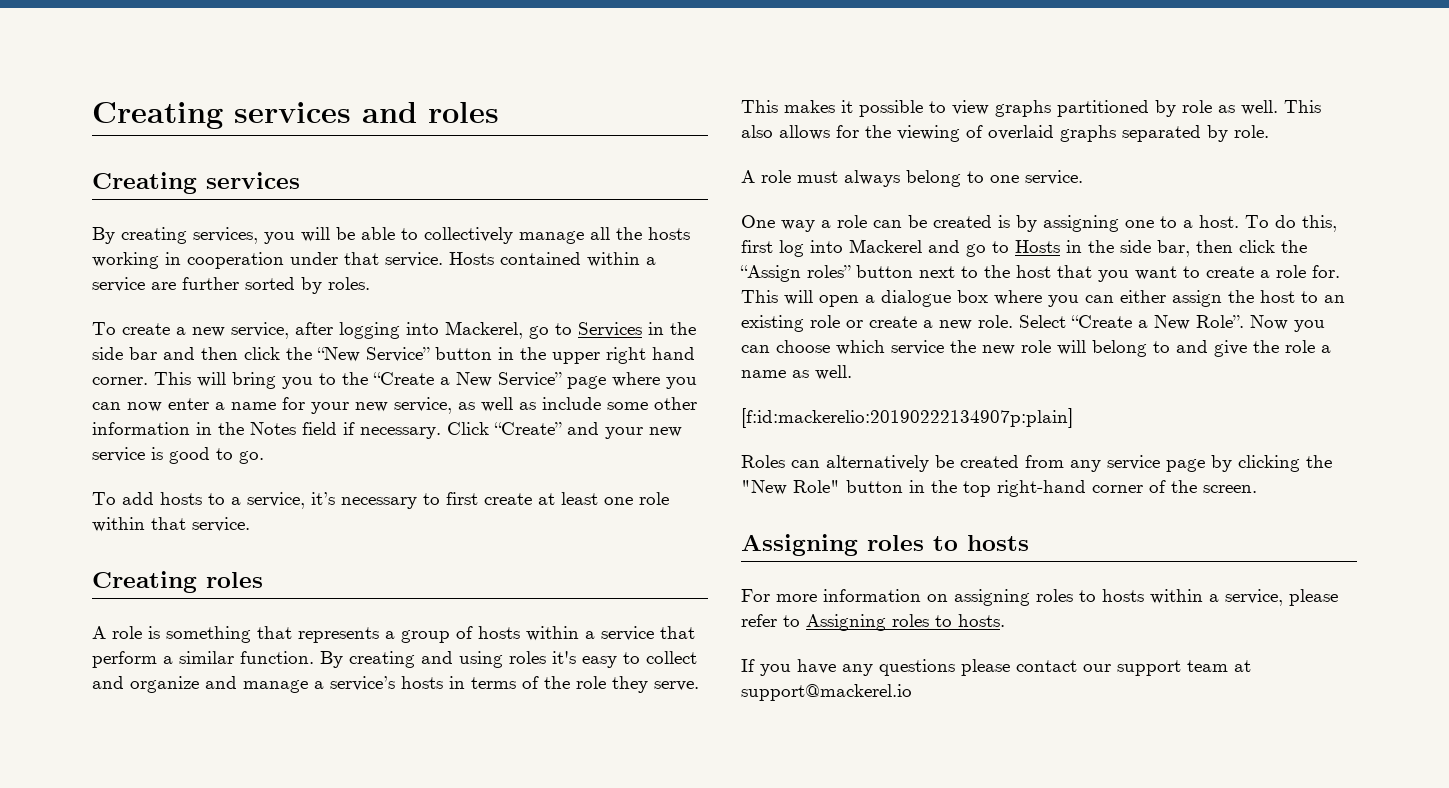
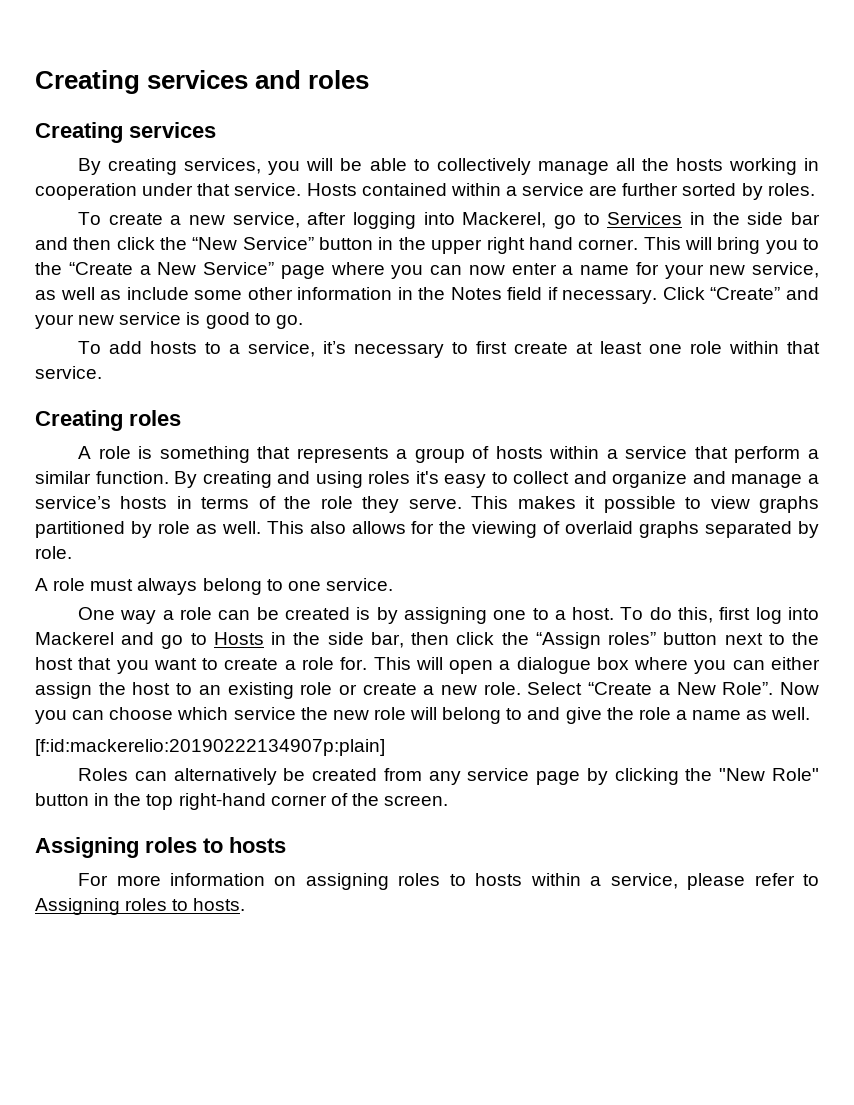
- If you have any questions please contact our support team at support@mackerel.io

